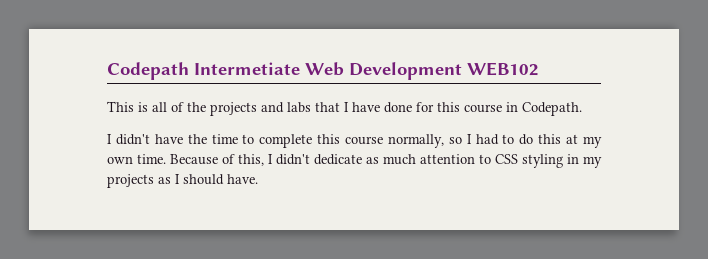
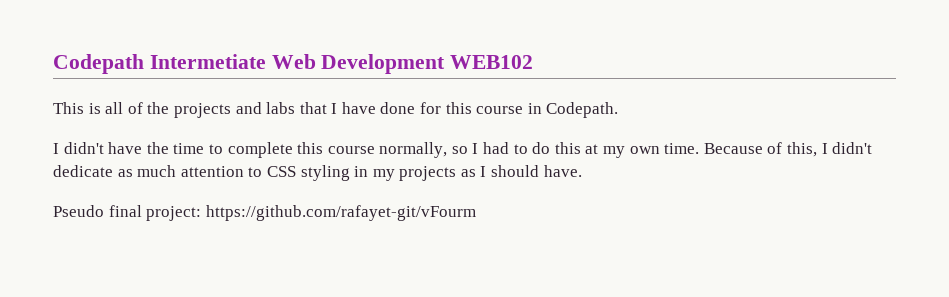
+ Pseudo final project: https://github.com/rafayet-git/vFourm

